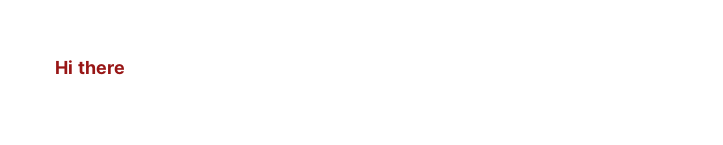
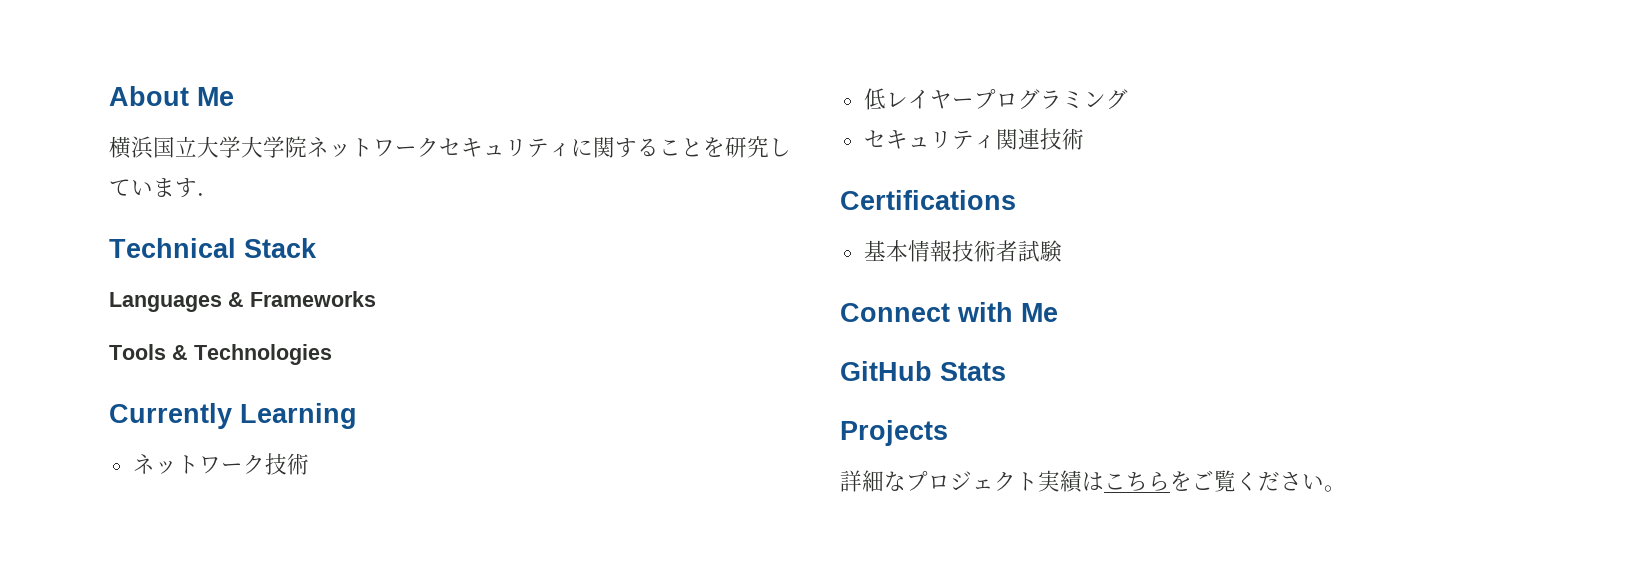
- Hi there
+ About Me
+ 横浜国立大学大学院ネットワークセキュリティに関することを研究しています．
+ Technical Stack
+ Languages & Frameworks
+ Tools & Technologies
+ Currently Learning
+ ネットワーク技術
+ 低レイヤープログラミング
+ セキュリティ関連技術
+ Certifications
+ 基本情報技術者試験
+ Connect with Me
+ GitHub Stats
+ Projects
+ 詳細なプロジェクト実績はこちらをご覧ください。

